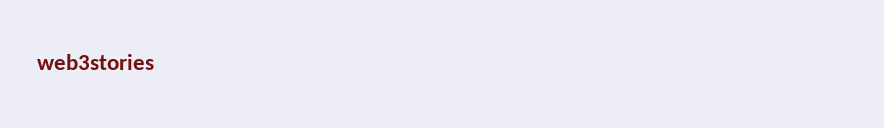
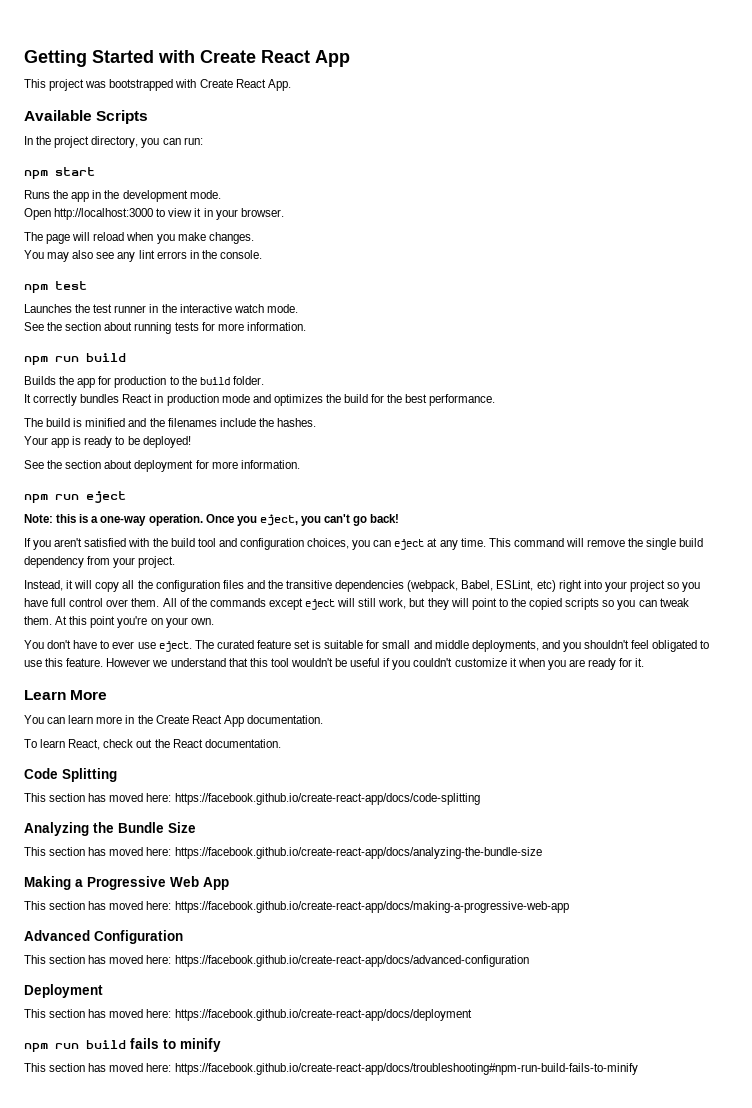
- web3stories
+ Getting Started with Create React App
+ This project was bootstrapped with Create React App.
+ Available Scripts
+ In the project directory, you can run:
+ npm start
+ Runs the app in the development mode.
+ Open http://localhost:3000 to view it in your browser.
+ The page will reload when you make changes.
+ You may also see any lint errors in the console.
+ npm test
+ Launches the test runner in the interactive watch mode.
+ See the section about running tests for more information.
+ npm run build
+ Builds the app for production to the build folder.
+ It correctly bundles React in production mode and optimizes the build for the best performance.
+ The build is minified and the filenames include the hashes.
+ Your app is ready to be deployed!
+ See the section about deployment for more information.
+ npm run eject
+ Note: this is a one-way operation. Once you eject, you can't go back!
+ If you aren't satisfied with the build tool and configuration choices, you can eject at any time. This command will remove the single build dependency from your project.
+ Instead, it will copy all the configuration files and the transitive dependencies (webpack, Babel, ESLint, etc) right into your project so you have full control over them. All of the commands except eject will still work, but they will point to the copied scripts so you can tweak them. At this point you're on your own.
+ You don't have to ever use eject. The curated feature set is suitable for small and middle deployments, and you shouldn't feel obligated to use this feature. However we understand that this tool wouldn't be useful if you couldn't customize it when you are ready for it.
+ Learn More
+ You can learn more in the Create React App documentation.
+ To learn React, check out the React documentation.
+ Code Splitting
+ This section has moved here: https://facebook.github.io/create-react-app/docs/code-splitting
+ Analyzing the Bundle Size
+ This section has moved here: https://facebook.github.io/create-react-app/docs/analyzing-the-bundle-size
+ Making a Progressive Web App
+ This section has moved here: https://facebook.github.io/create-react-app/docs/making-a-progressive-web-app
+ Advanced Configuration
+ This section has moved here: https://facebook.github.io/create-react-app/docs/advanced-configuration
+ Deployment
+ This section has moved here: https://facebook.github.io/create-react-app/docs/deployment
+ npm run build fails to minify
+ This section has moved here: https://facebook.github.io/create-react-app/docs/troubleshooting#npm-run-build-fails-to-minify

